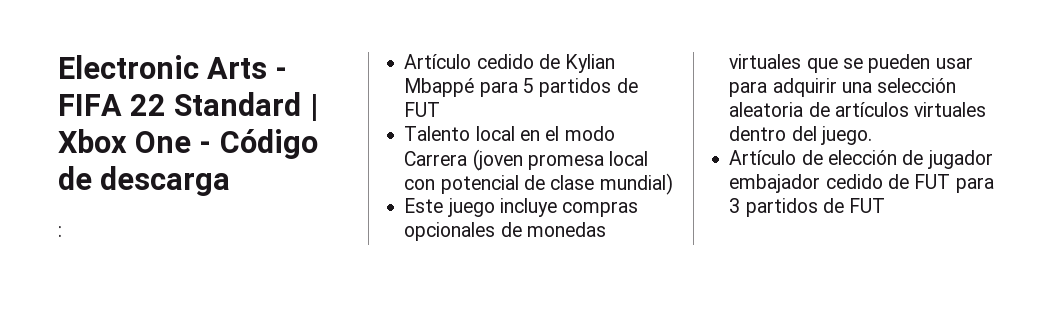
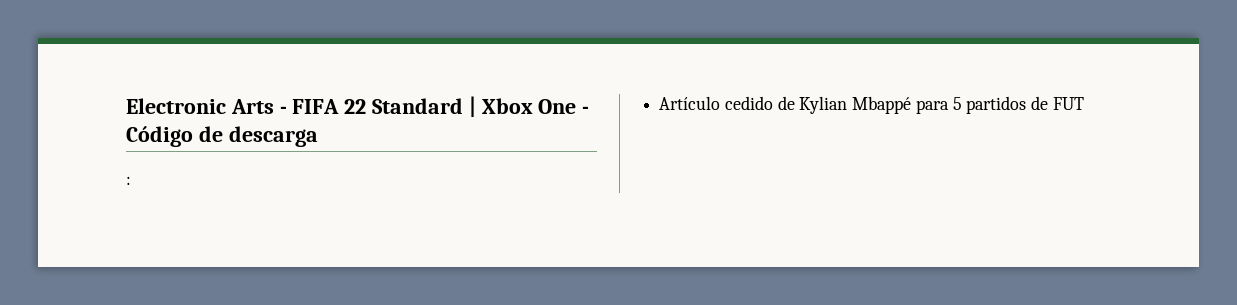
- Talento local en el modo Carrera (joven promesa local con potencial de clase mundial)
- Este juego incluye compras opcionales de monedas virtuales que se pueden usar para adquirir una selección aleatoria de artículos virtuales dentro del juego.
- Artículo de elección de jugador embajador cedido de FUT para 3 partidos de FUT

